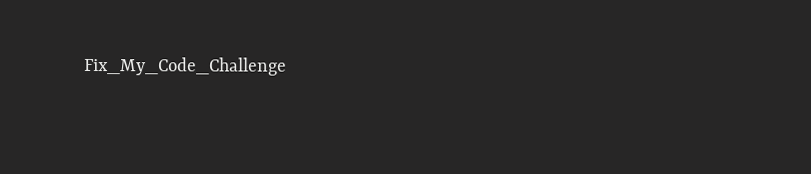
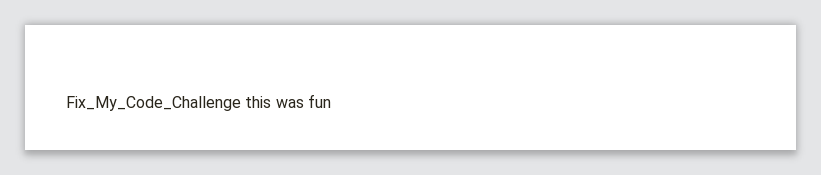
- Fix_My_Code_Challenge
+ Fix_My_Code_Challenge this was fun

